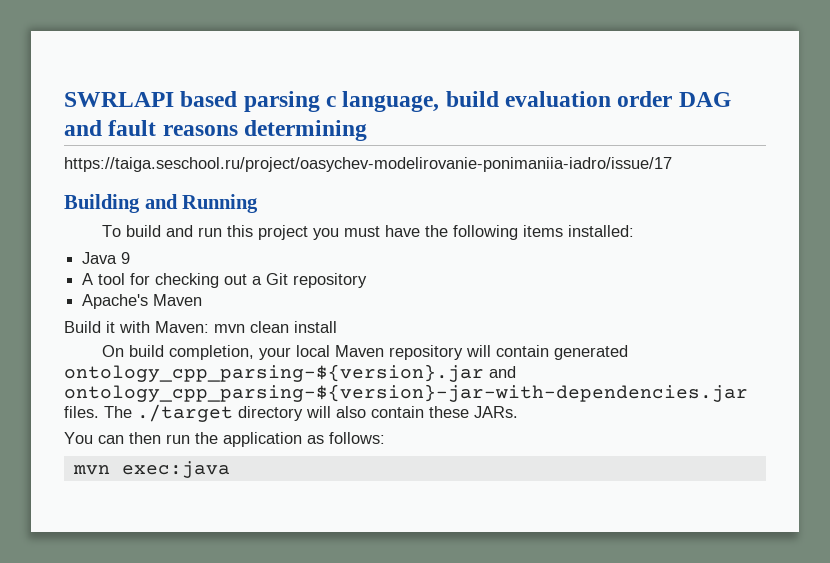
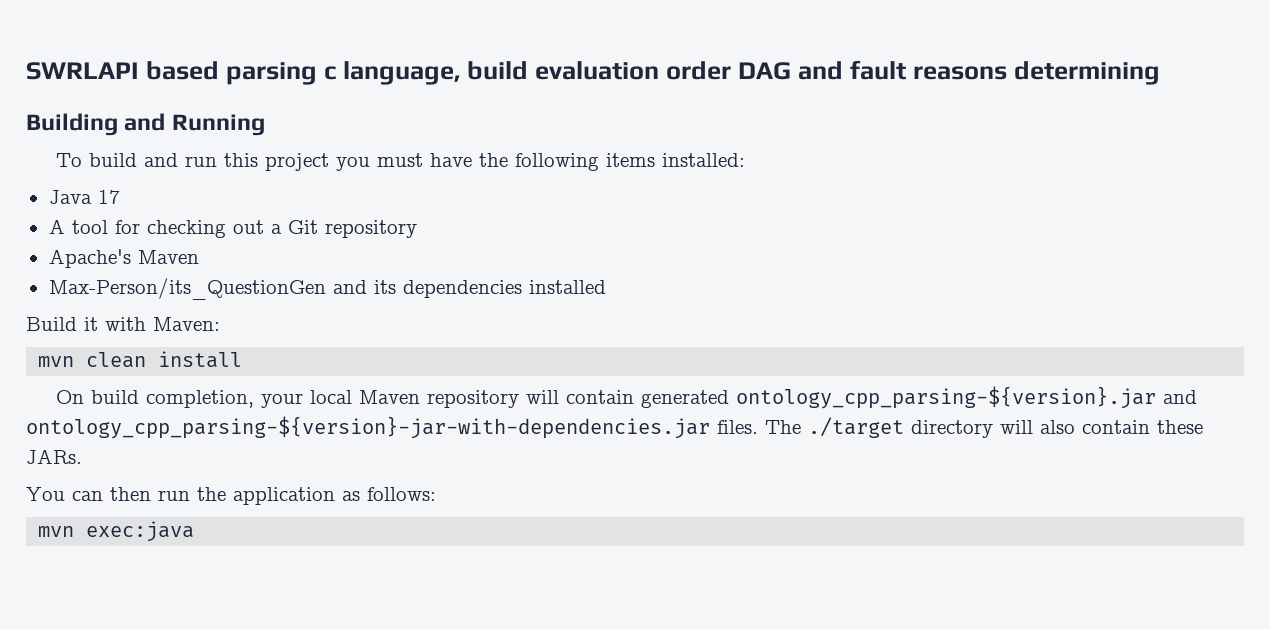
- https://taiga.seschool.ru/project/oasychev-modelirovanie-ponimaniia-iadro/issue/17
- Java 9
+ Java 17
+ Max-Person/its_QuestionGen and its dependencies installed
- Build it with Maven: mvn clean install
+ Build it with Maven:
+ mvn clean install

